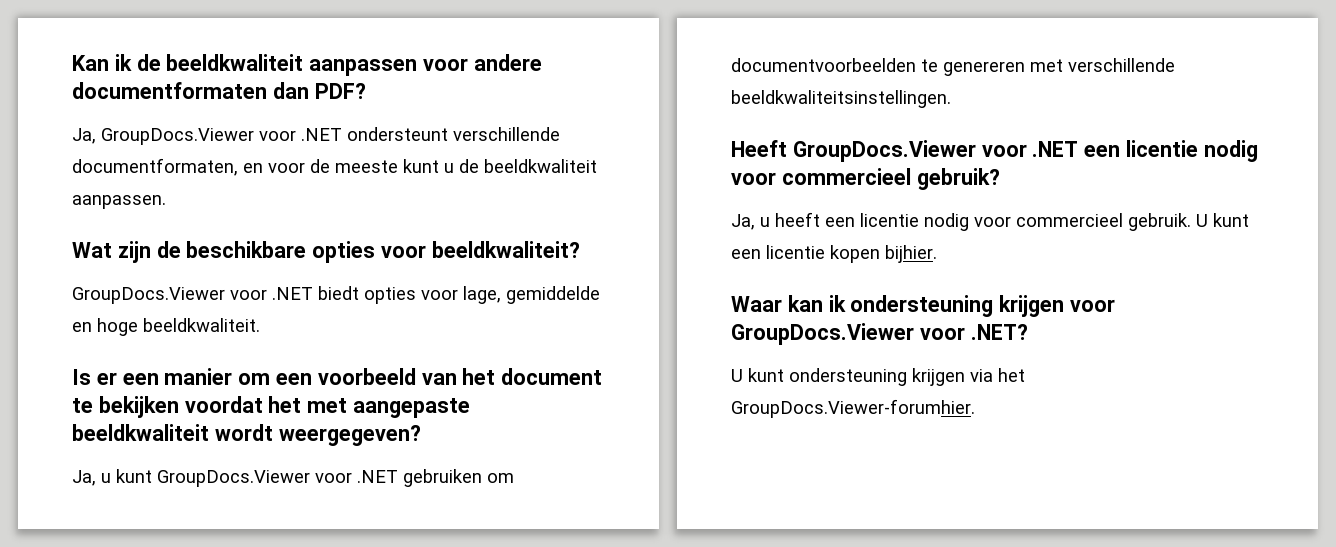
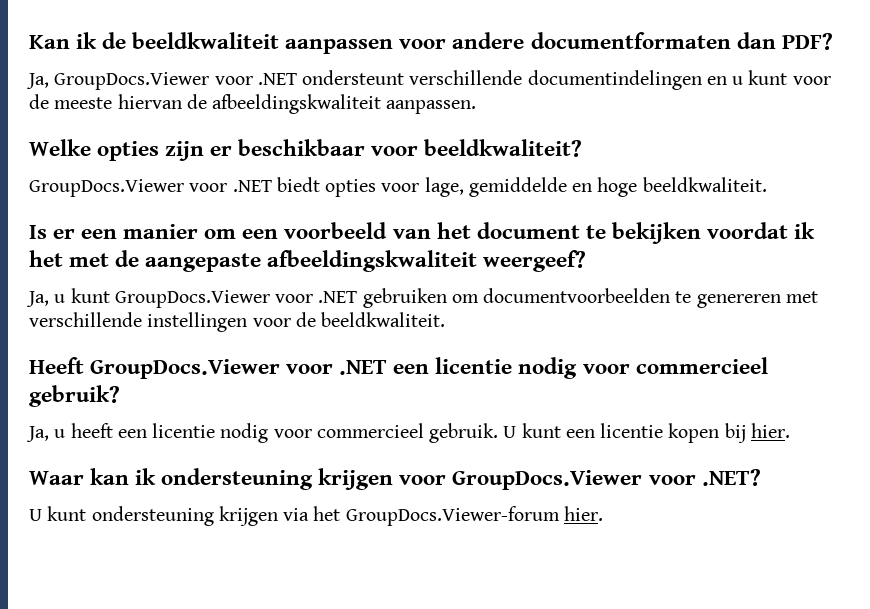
- Ja, GroupDocs.Viewer voor .NET ondersteunt verschillende documentformaten, en voor de meeste kunt u de beeldkwaliteit aanpassen.
- Wat zijn de beschikbare opties voor beeldkwaliteit?
+ Ja, GroupDocs.Viewer voor .NET ondersteunt verschillende documentindelingen en u kunt voor de meeste hiervan de afbeeldingskwaliteit aanpassen.
+ Welke opties zijn er beschikbaar voor beeldkwaliteit?
- Is er een manier om een voorbeeld van het document te bekijken voordat het met aangepaste beeldkwaliteit wordt weergegeven?
+ Is er een manier om een voorbeeld van het document te bekijken voordat ik het met de aangepaste afbeeldingskwaliteit weergeef?
- Ja, u kunt GroupDocs.Viewer voor .NET gebruiken om documentvoorbeelden te genereren met verschillende beeldkwaliteitsinstellingen.
+ Ja, u kunt GroupDocs.Viewer voor .NET gebruiken om documentvoorbeelden te genereren met verschillende instellingen voor de beeldkwaliteit.
- U kunt een licentie kopen bijhier.
+ U kunt een licentie kopen bij hier.
- U kunt ondersteuning krijgen via het GroupDocs.Viewer-forumhier.
+ U kunt ondersteuning krijgen via het GroupDocs.Viewer-forum hier.

